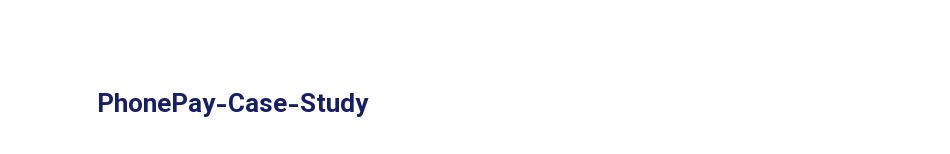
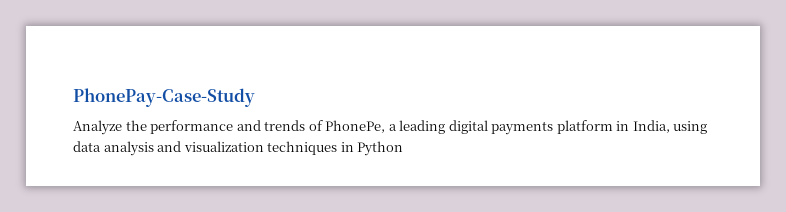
+ Analyze the performance and trends of PhonePe, a leading digital payments platform in India, using data analysis and visualization techniques in Python

